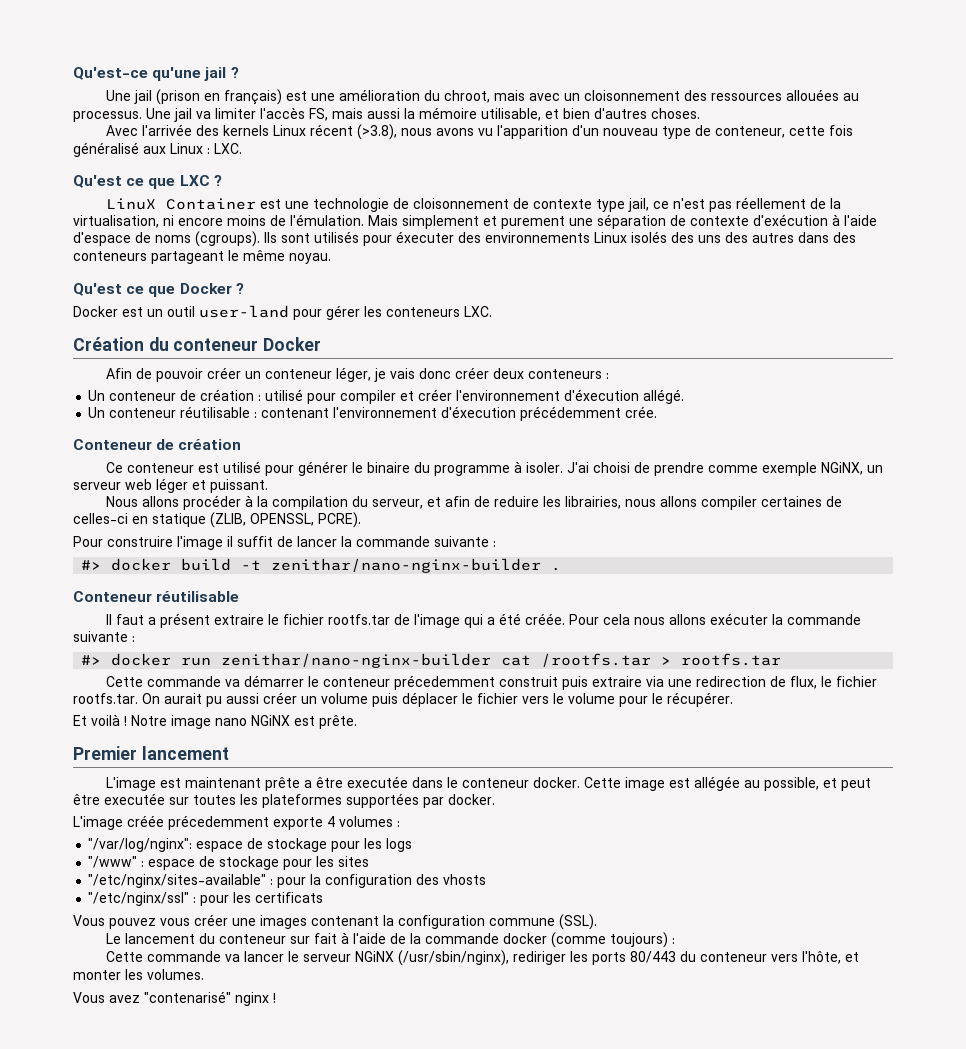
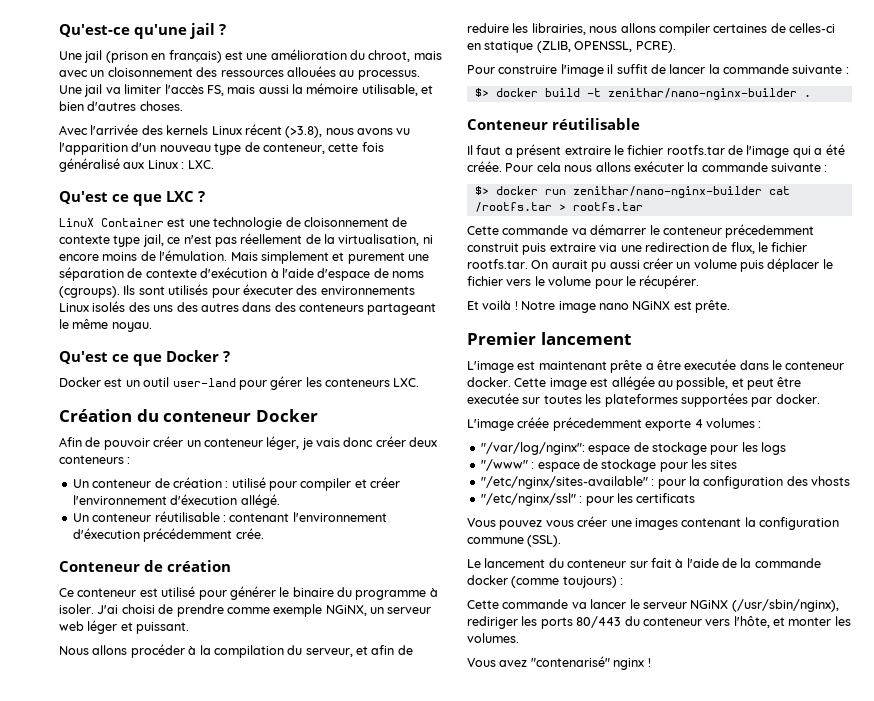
- #> docker build -t zenithar/nano-nginx-builder .
+ $> docker build -t zenithar/nano-nginx-builder .
- #> docker run zenithar/nano-nginx-builder cat /rootfs.tar > rootfs.tar
+ $> docker run zenithar/nano-nginx-builder cat /rootfs.tar > rootfs.tar

